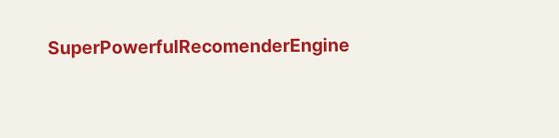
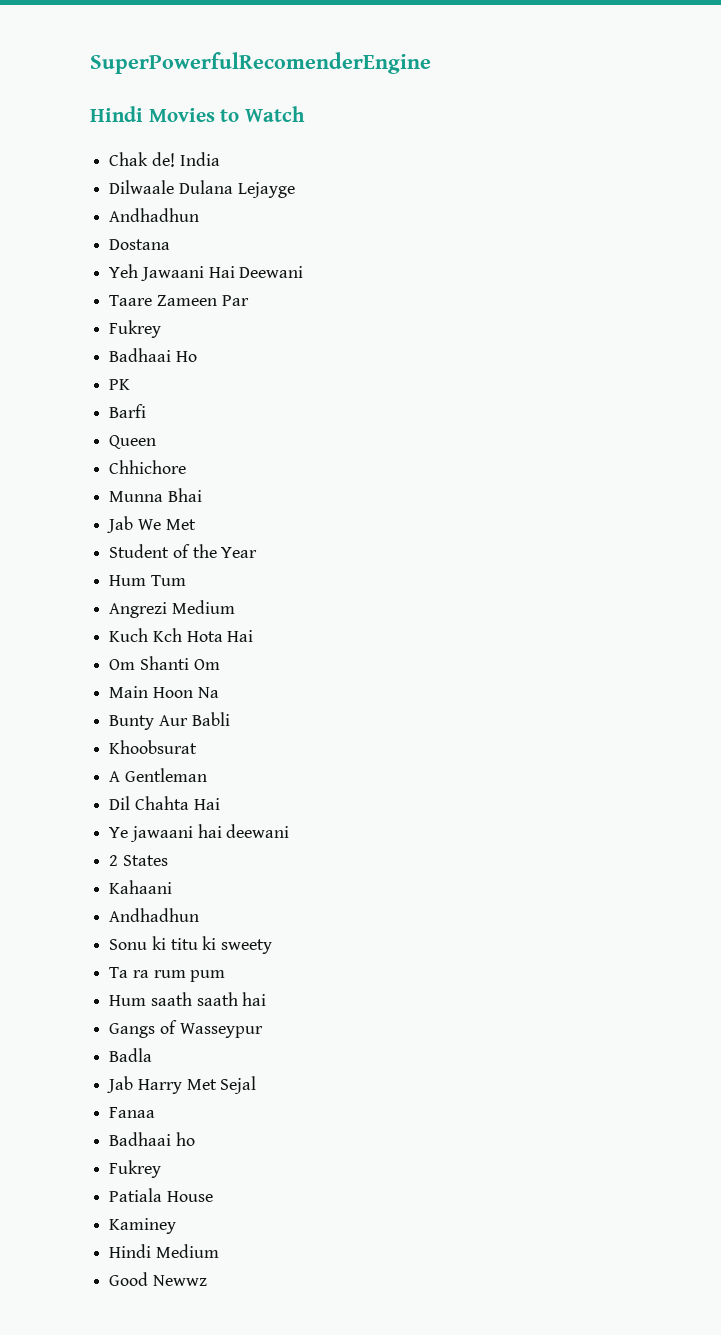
+ Hindi Movies to Watch
+ Chak de! India
+ Dilwaale Dulana Lejayge
+ Andhadhun
+ Dostana
+ Yeh Jawaani Hai Deewani
+ Taare Zameen Par
+ Fukrey
+ Badhaai Ho
+ PK
+ Barfi
+ Queen
+ Chhichore
+ Munna Bhai
+ Jab We Met
+ Student of the Year
+ Hum Tum
+ Angrezi Medium
+ Kuch Kch Hota Hai
+ Om Shanti Om
+ Main Hoon Na
+ Bunty Aur Babli
+ Khoobsurat
+ A Gentleman
+ Dil Chahta Hai
+ Ye jawaani hai deewani
+ 2 States
+ Kahaani
+ Andhadhun
+ Sonu ki titu ki sweety
+ Ta ra rum pum
+ Hum saath saath hai
+ Gangs of Wasseypur
+ Badla
+ Jab Harry Met Sejal
+ Fanaa
+ Badhaai ho
+ Fukrey
+ Patiala House
+ Kaminey
+ Hindi Medium
+ Good Newwz

